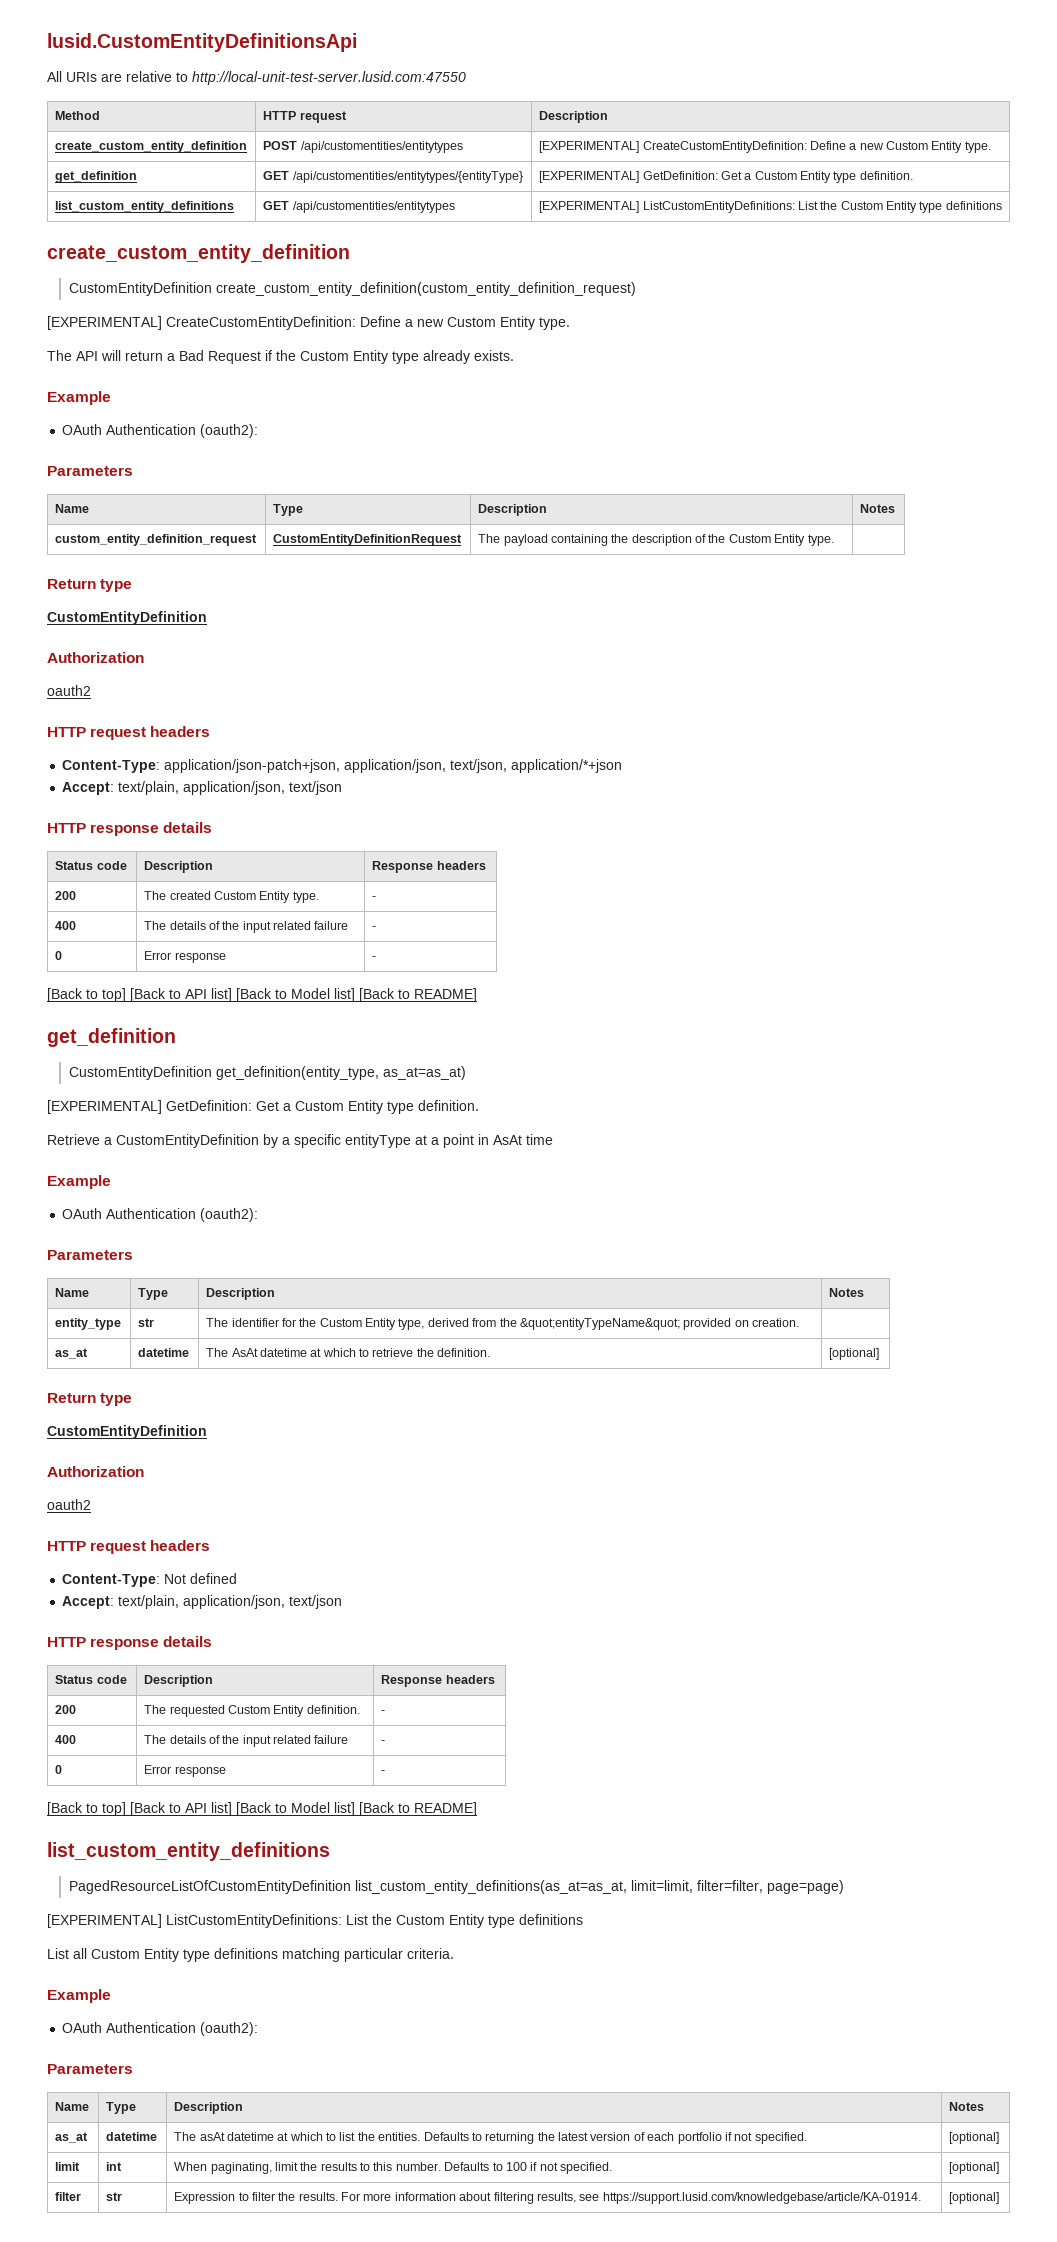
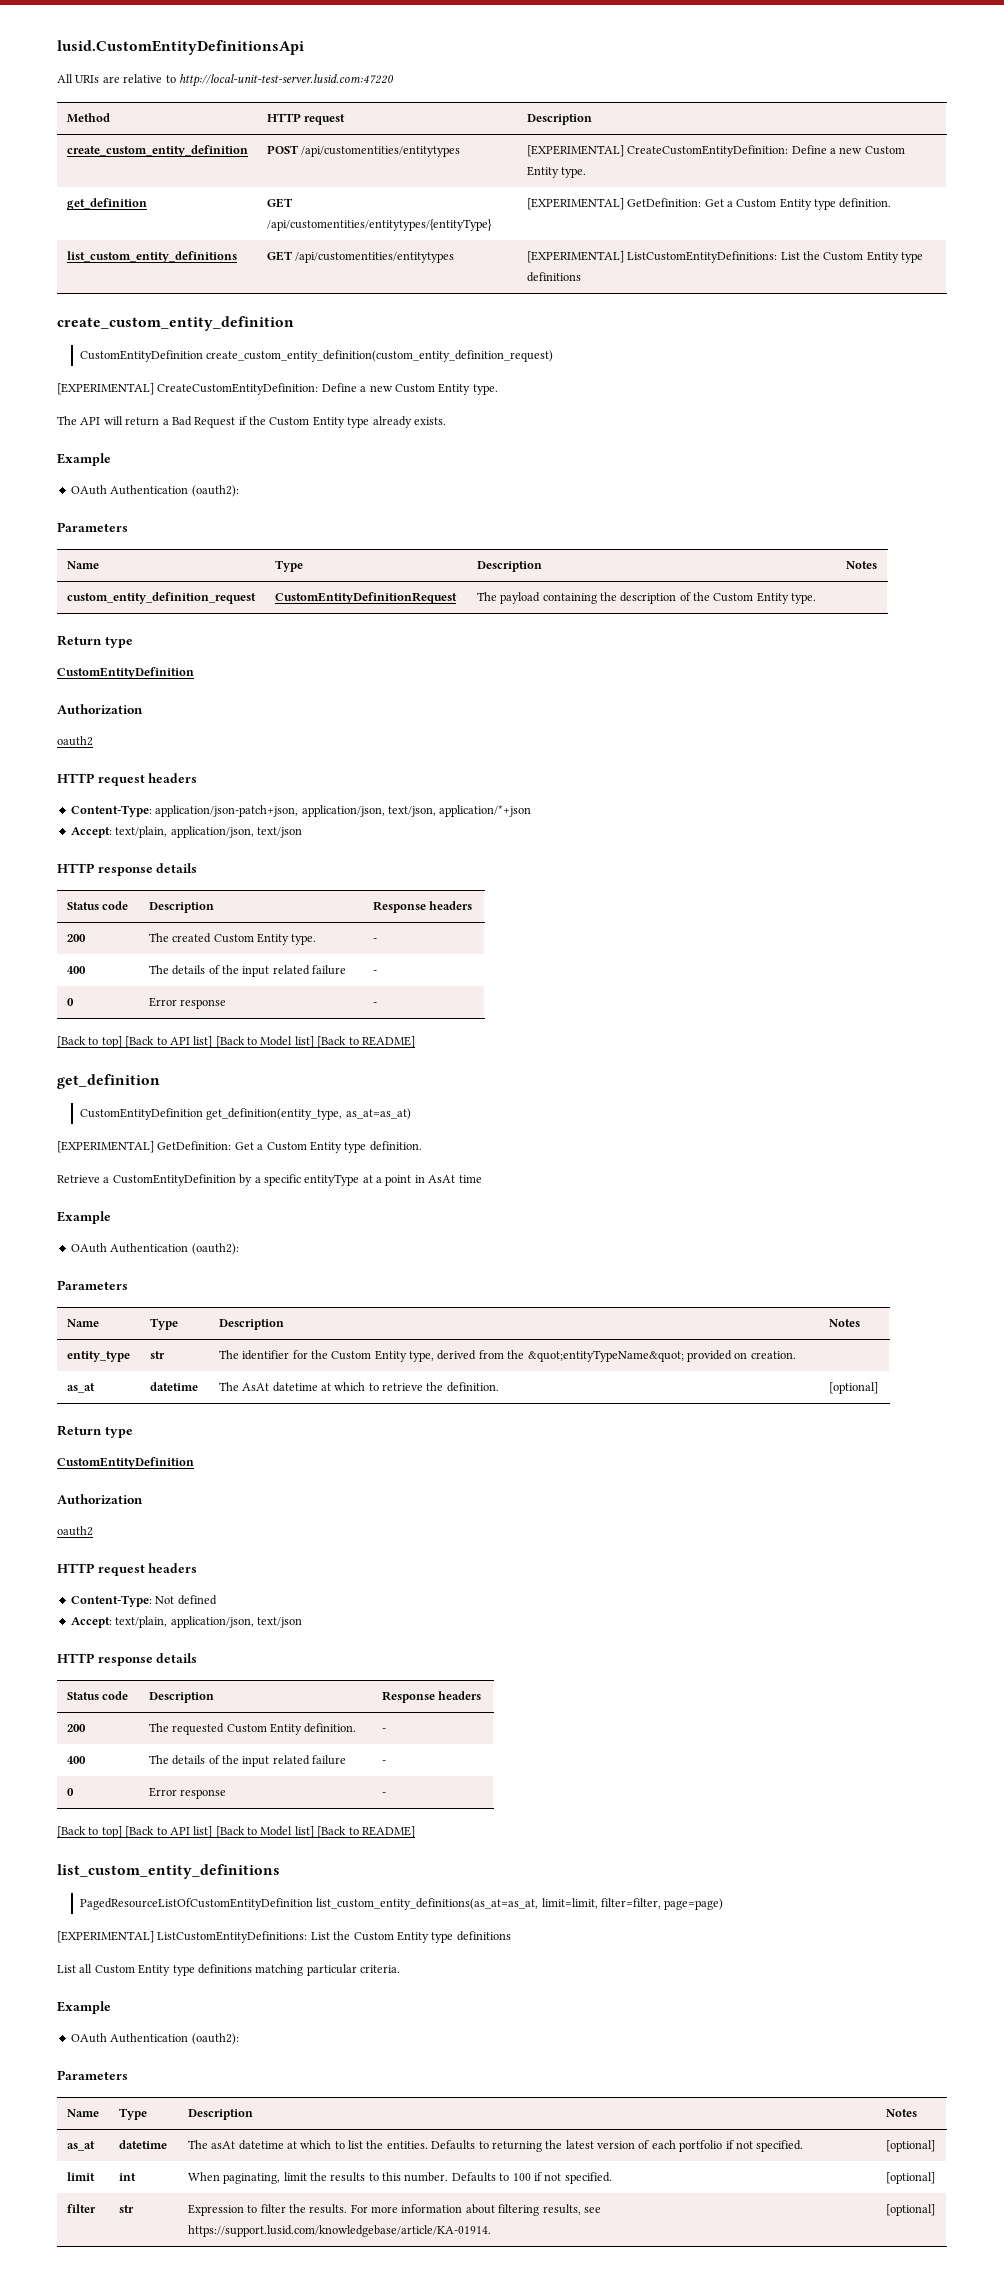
- All URIs are relative to http://local-unit-test-server.lusid.com:47550
+ All URIs are relative to http://local-unit-test-server.lusid.com:47220

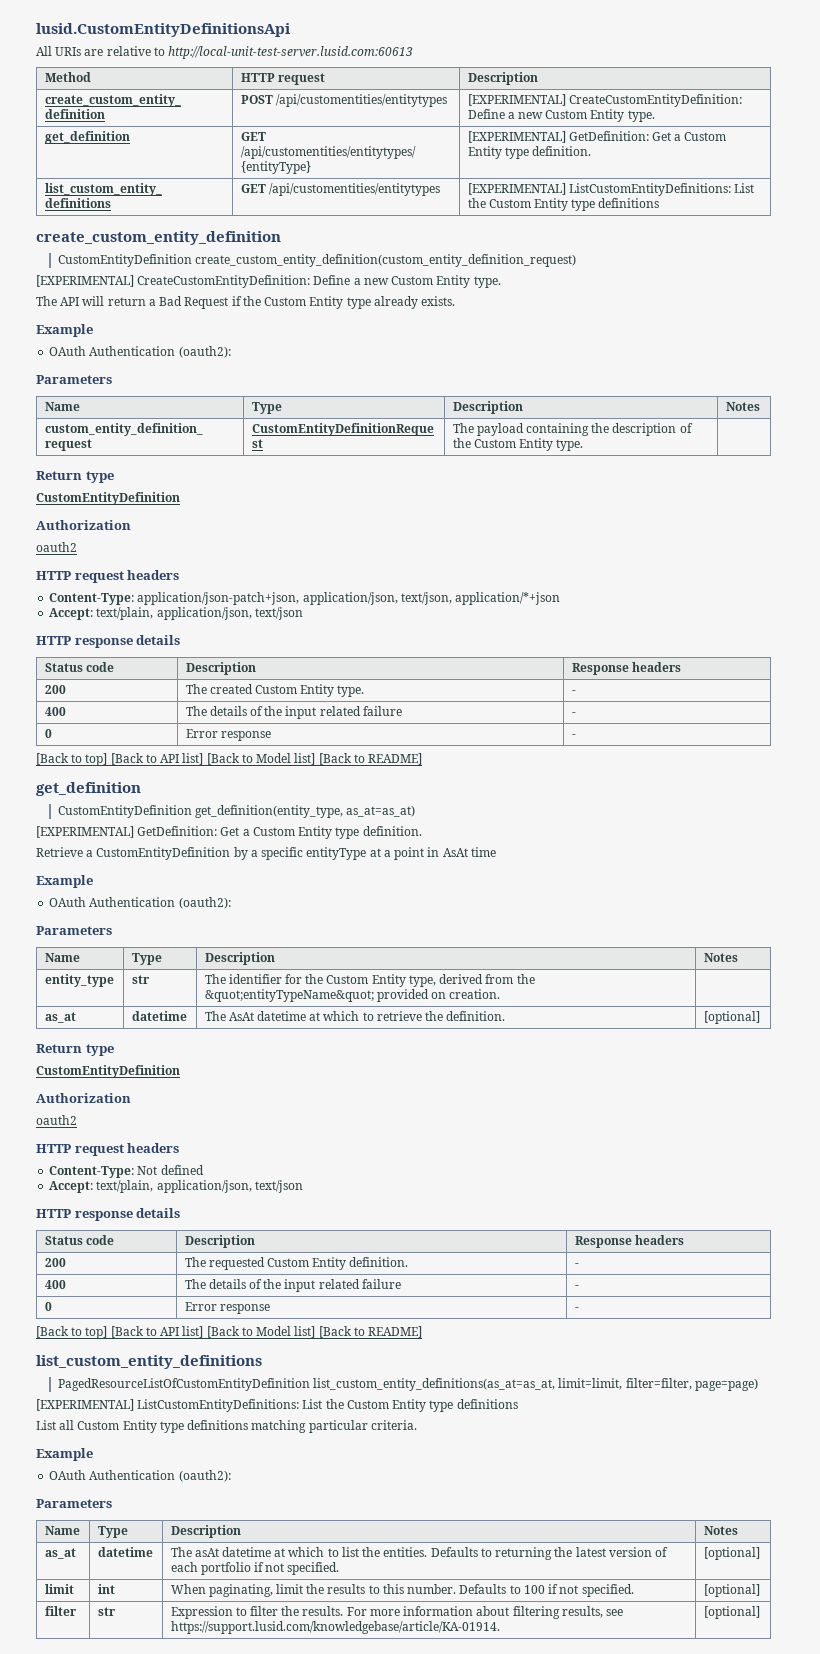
- All URIs are relative to http://local-unit-test-server.lusid.com:47220
+ All URIs are relative to http://local-unit-test-server.lusid.com:60613

